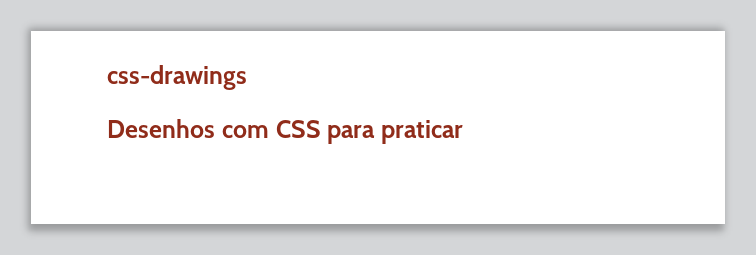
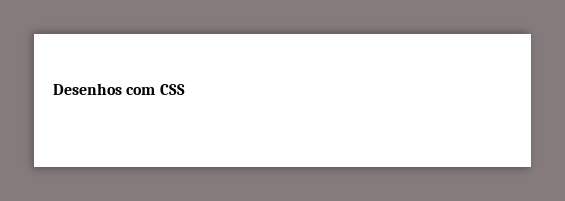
- css-drawings
- Desenhos com CSS para praticar
+ Desenhos com CSS

